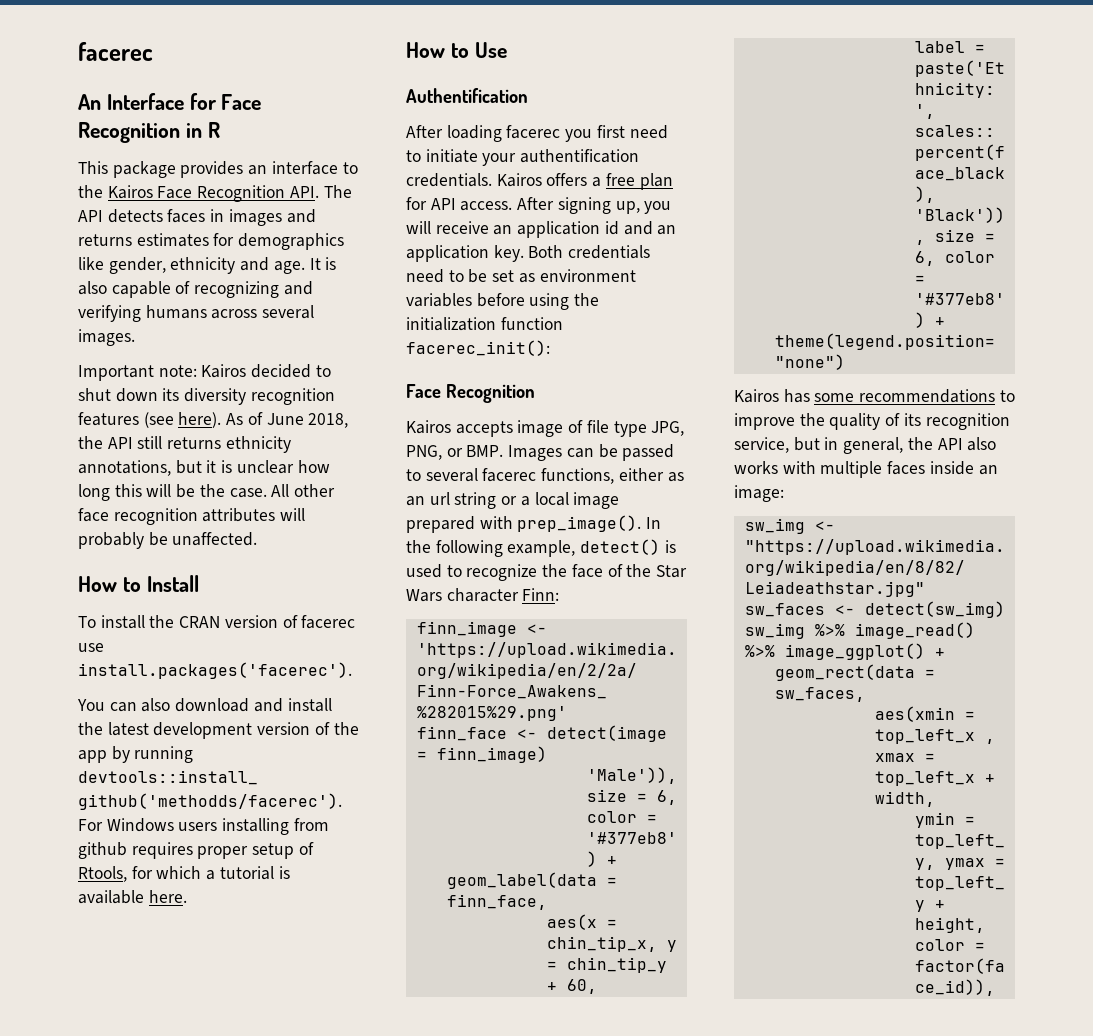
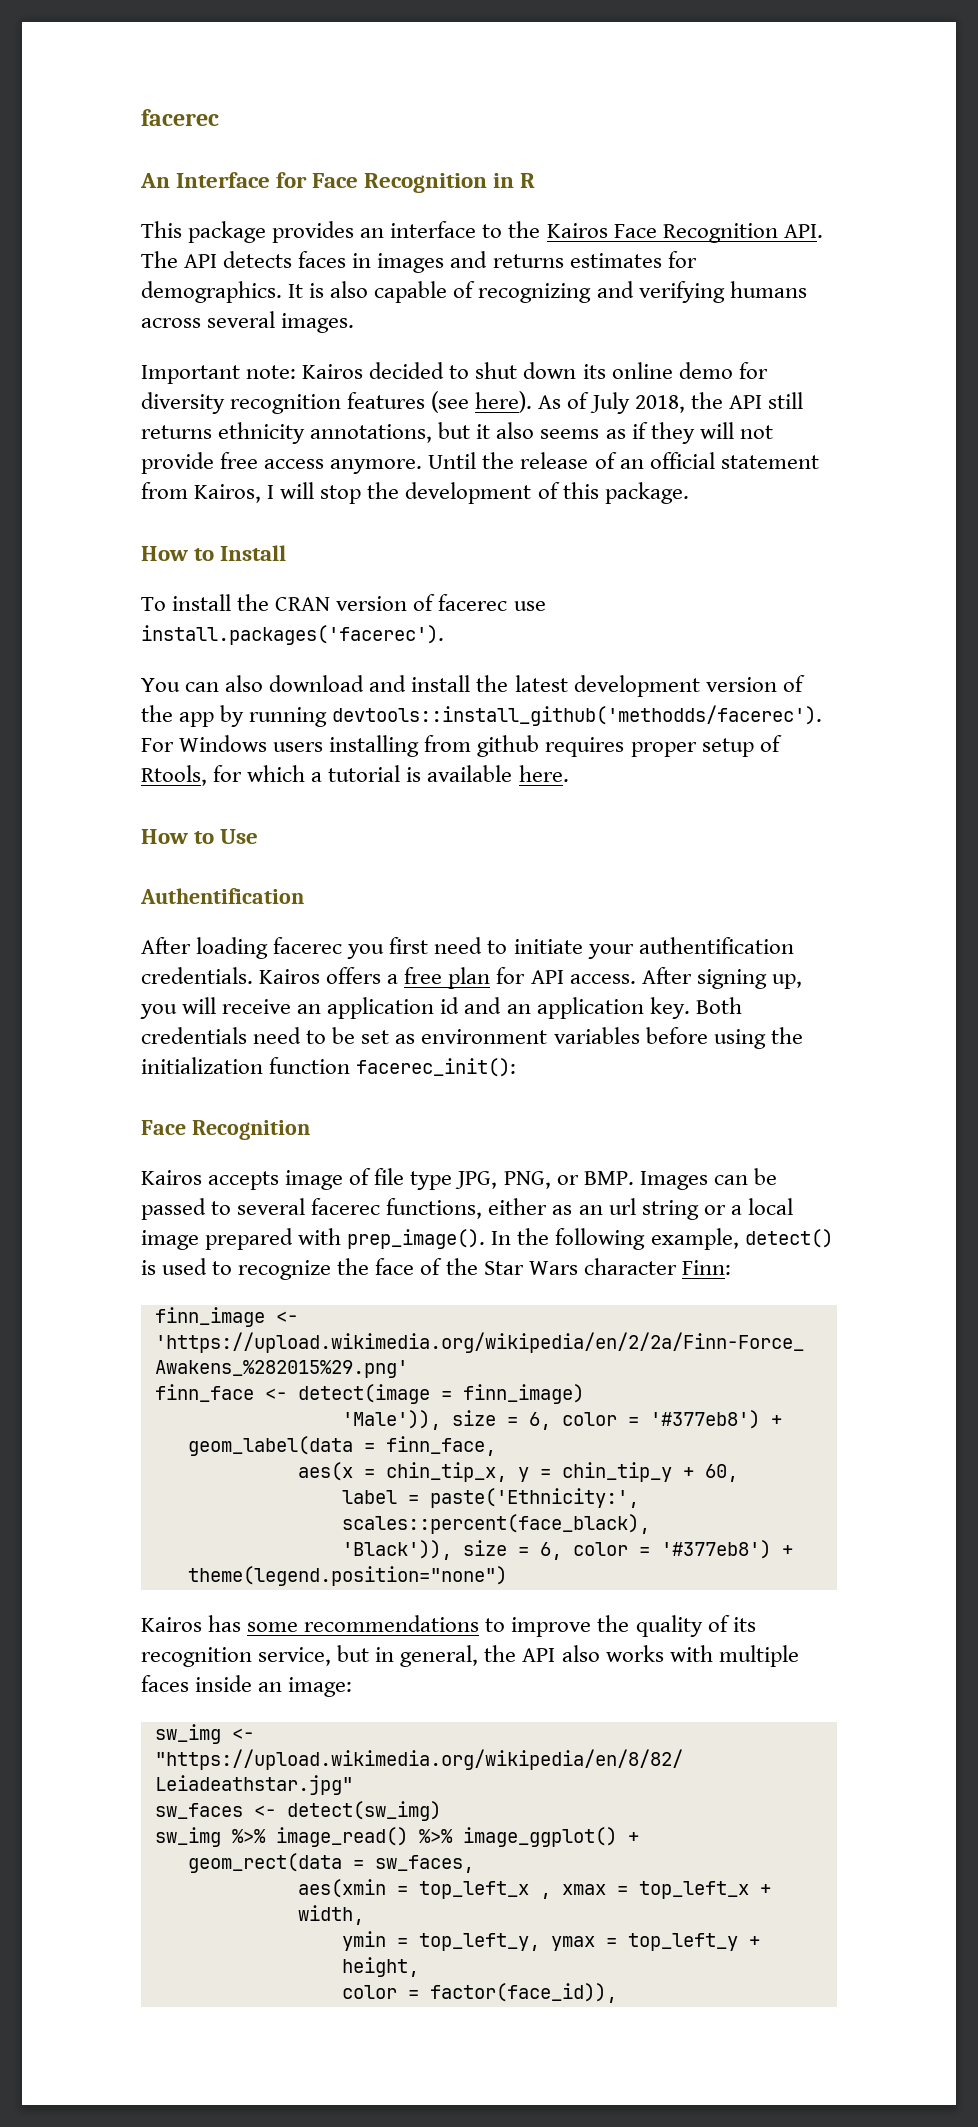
- This package provides an interface to the Kairos Face Recognition API. The API detects faces in images and returns estimates for demographics like gender, ethnicity and age.
+ This package provides an interface to the Kairos Face Recognition API. The API detects faces in images and returns estimates for demographics.
- Important note: Kairos decided to shut down its diversity recognition features (see here).
+ Important note: Kairos decided to shut down its online demo for diversity recognition features (see here).
- As of June 2018, the API still returns ethnicity annotations, but it is unclear how long this will be the case. All other face recognition attributes will probably be unaffected.
+ As of July 2018, the API still returns ethnicity annotations, but it also seems as if they will not provide free access anymore. Until the release of an official statement from Kairos, I will stop the development of this package.

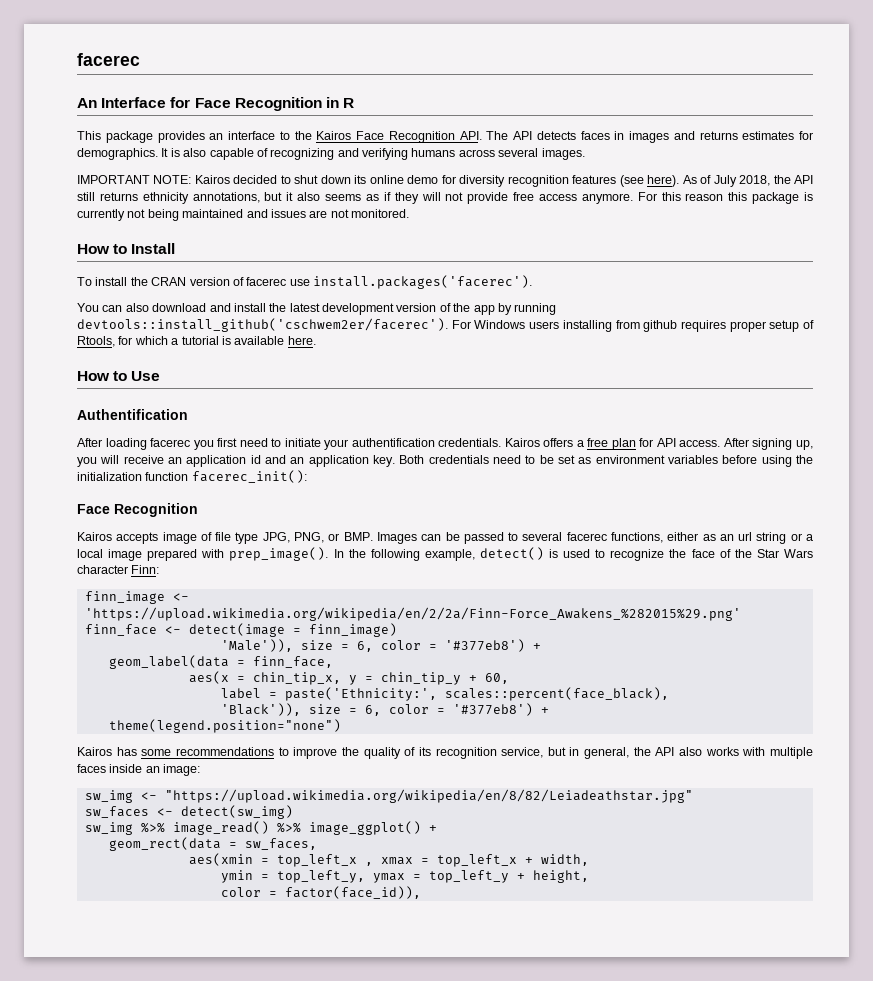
- Important note: Kairos decided to shut down its online demo for diversity recognition features (see here).
+ IMPORTANT NOTE: Kairos decided to shut down its online demo for diversity recognition features (see here).
- Until the release of an official statement from Kairos, I will stop the development of this package.
+ For this reason this package is currently not being maintained and issues are not monitored.
- You can also download and install the latest development version of the app by running devtools::install_github('methodds/facerec').
+ You can also download and install the latest development version of the app by running devtools::install_github('cschwem2er/facerec').

